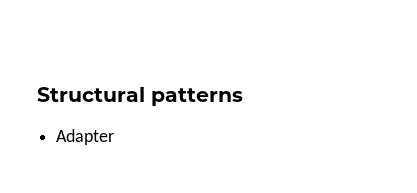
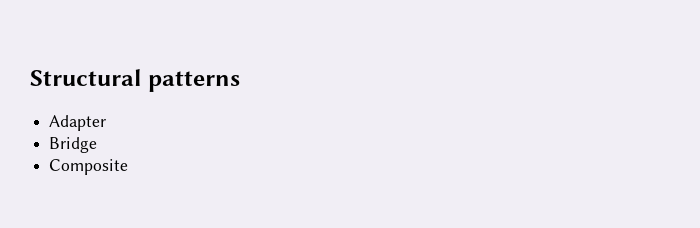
+ Bridge
+ Composite

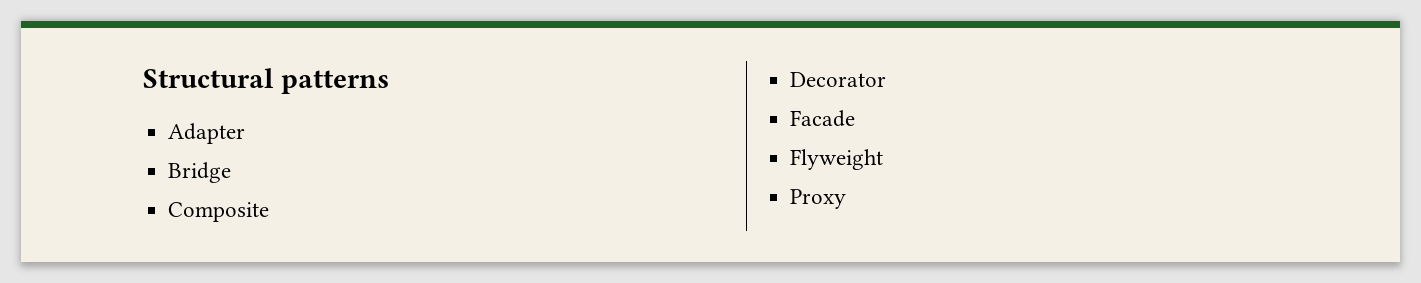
+ Decorator
+ Facade
+ Flyweight
+ Proxy

